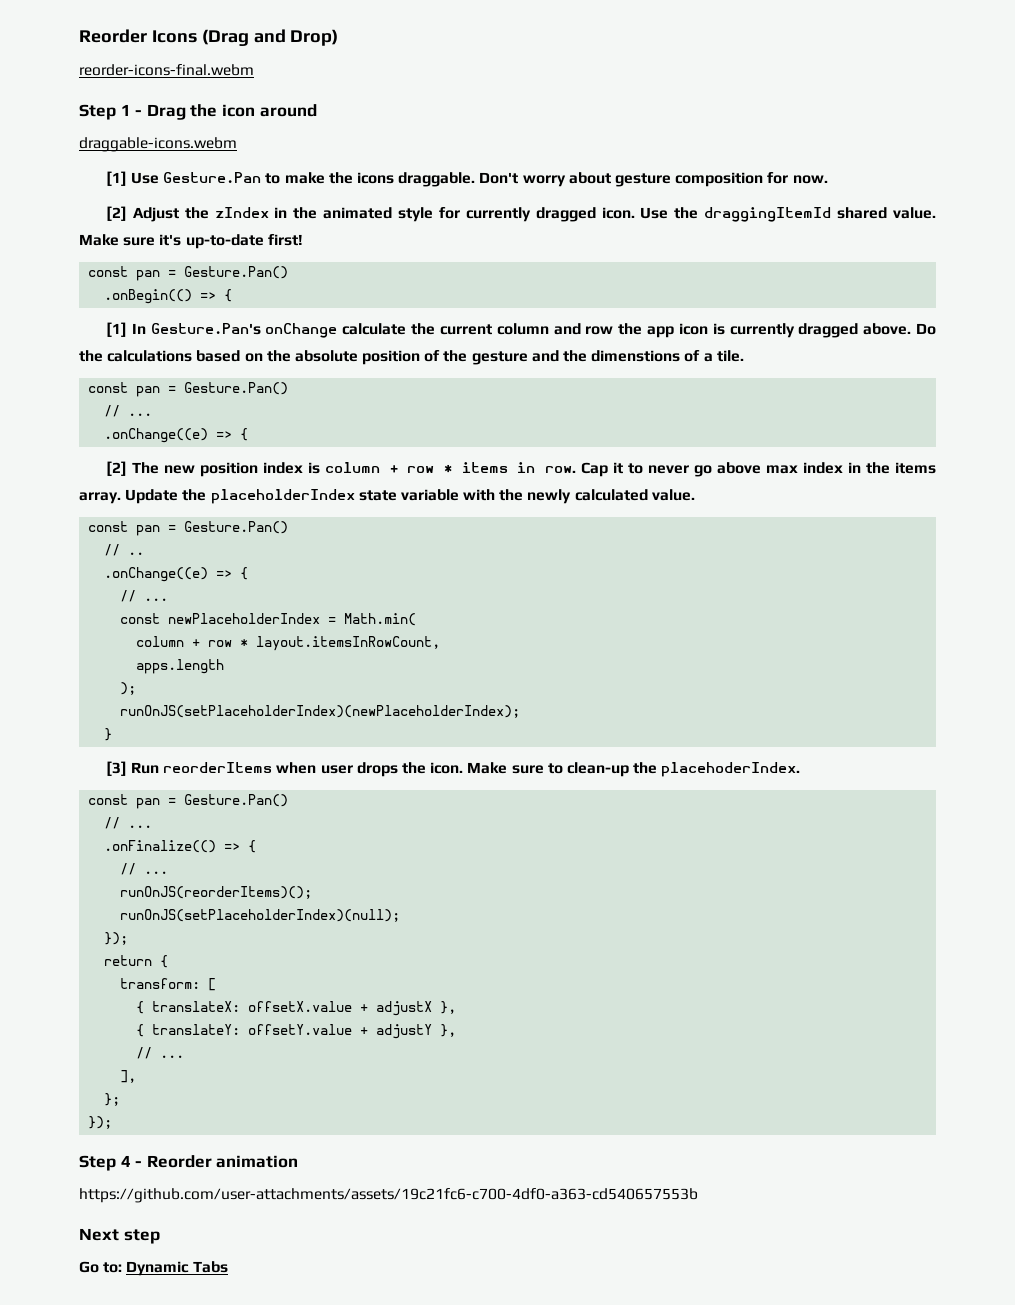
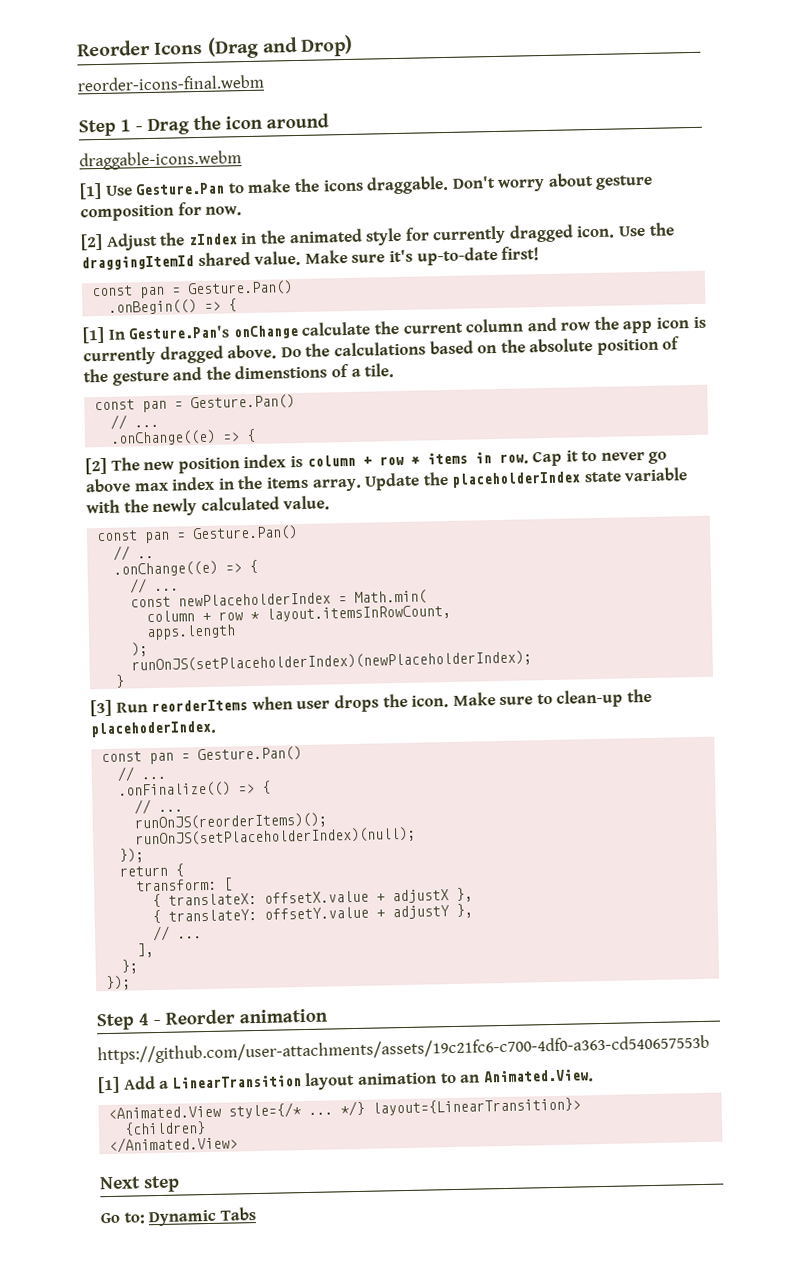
+ [1] Add a LinearTransition layout animation to an Animated.View.
+ <Animated.View style={/* ... */} layout={LinearTransition}>
+ {children}
+ </Animated.View>

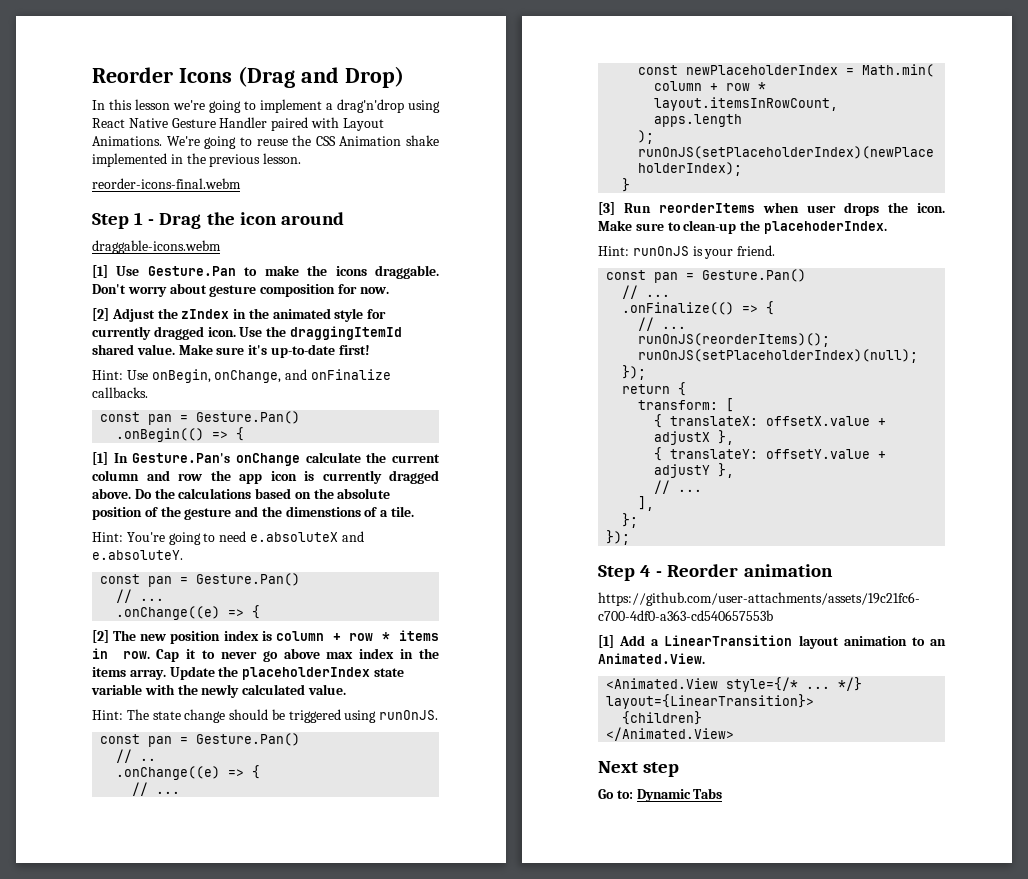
+ In this lesson we're going to implement a drag'n'drop using React Native Gesture Handler paired with Layout Animations. We're going to reuse the CSS Animation shake implemented in the previous lesson.
+ Hint: Use onBegin, onChange, and onFinalize callbacks.
+ Hint: You're going to need e.absoluteX and e.absoluteY.
+ Hint: The state change should be triggered using runOnJS.
+ Hint: runOnJS is your friend.

